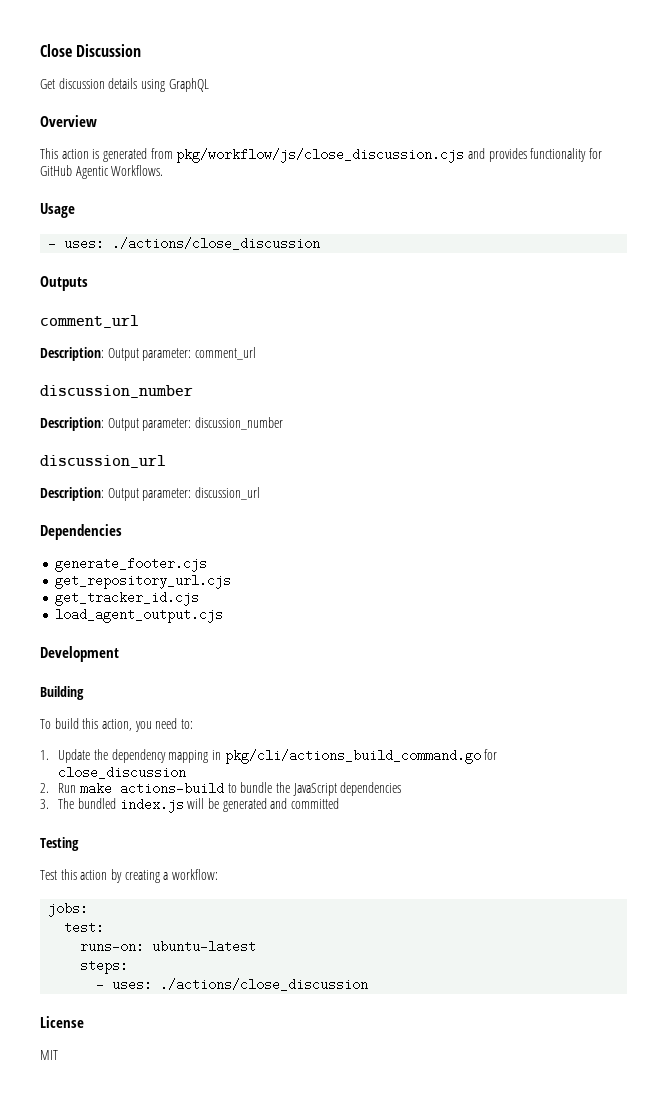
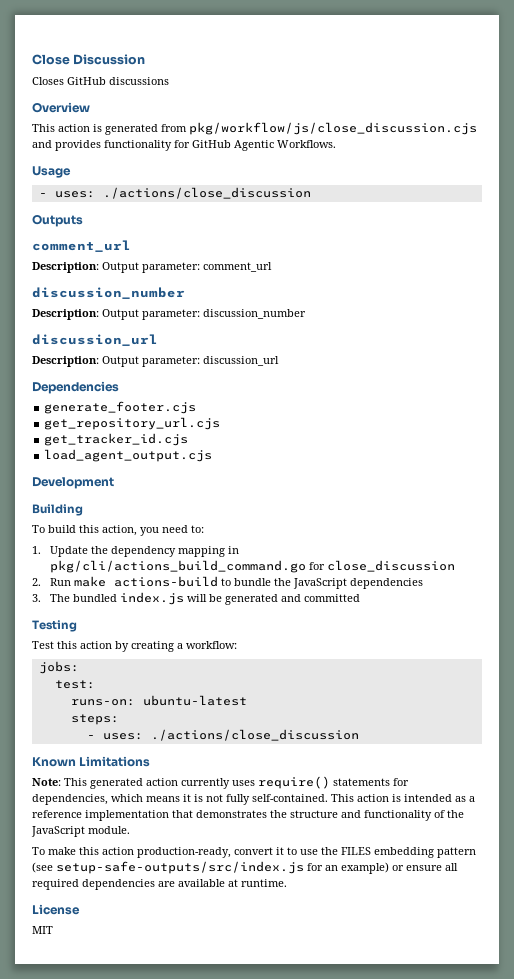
- Get discussion details using GraphQL
+ Closes GitHub discussions
+ Known Limitations
+ Note: This generated action currently uses require() statements for dependencies, which means it is not fully self-contained. This action is intended as a reference implementation that demonstrates the structure and functionality of the JavaScript module.
+ To make this action production-ready, convert it to use the FILES embedding pattern (see setup-safe-outputs/src/index.js for an example) or ensure all required dependencies are available at runtime.

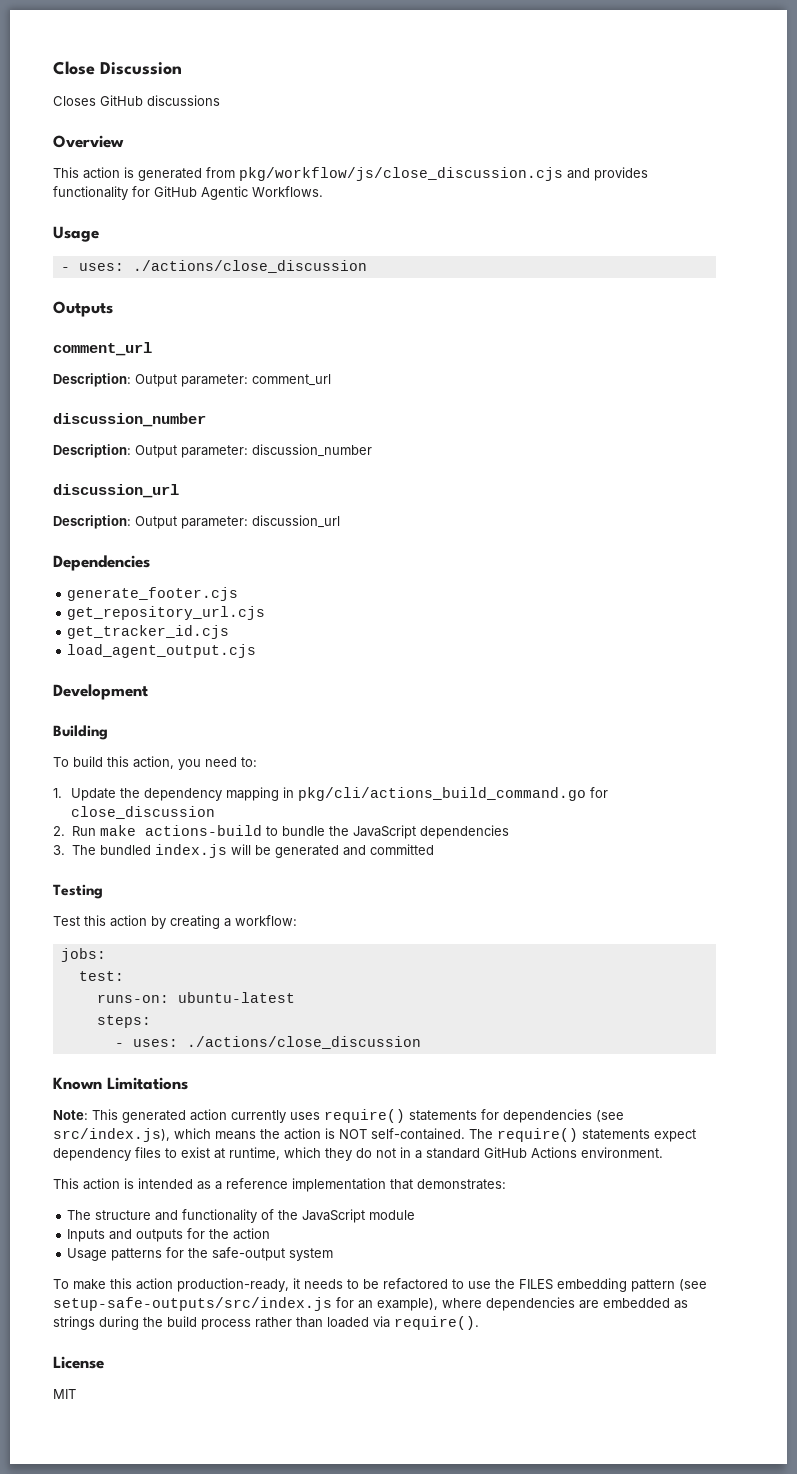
- Note: This generated action currently uses require() statements for dependencies, which means it is not fully self-contained. This action is intended as a reference implementation that demonstrates the structure and functionality of the JavaScript module.
+ Note: This generated action currently uses require() statements for dependencies (see src/index.js), which means the action is NOT self-contained. The require() statements expect dependency files to exist at runtime, which they do not in a standard GitHub Actions environment.
+ This action is intended as a reference implementation that demonstrates:
+ The structure and functionality of the JavaScript module
+ Inputs and outputs for the action
+ Usage patterns for the safe-output system
- To make this action production-ready, convert it to use the FILES embedding pattern (see setup-safe-outputs/src/index.js for an example) or ensure all required dependencies are available at runtime.
+ To make this action production-ready, it needs to be refactored to use the FILES embedding pattern (see setup-safe-outputs/src/index.js for an example), where dependencies are embedded as strings during the build process rather than loaded via require().

